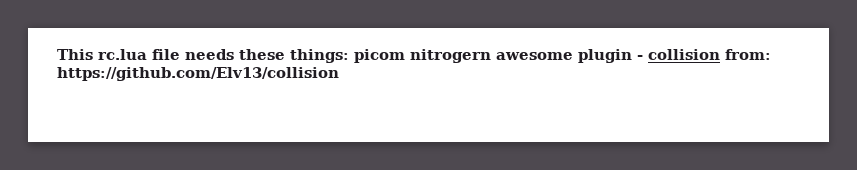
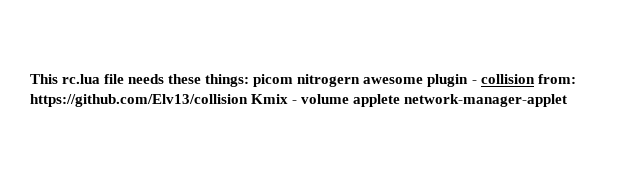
- This rc.lua file needs these things: picom nitrogern awesome plugin - collision from: https://github.com/Elv13/collision
+ This rc.lua file needs these things: picom nitrogern awesome plugin - collision from: https://github.com/Elv13/collision Kmix - volume applete network-manager-applet

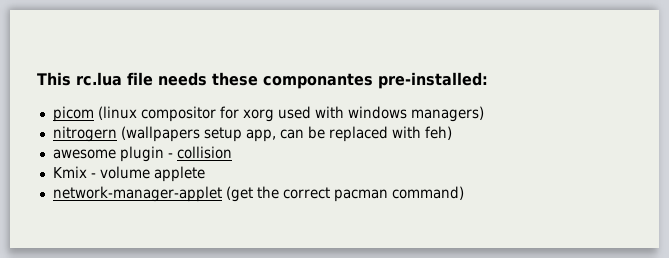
- This rc.lua file needs these things: picom nitrogern awesome plugin - collision from: https://github.com/Elv13/collision Kmix - volume applete network-manager-applet
+ This rc.lua file needs these componantes pre-installed:
+ picom (linux compositor for xorg used with windows managers)
+ nitrogern (wallpapers setup app, can be replaced with feh)
+ awesome plugin - collision
+ Kmix - volume applete
+ network-manager-applet (get the correct pacman command)

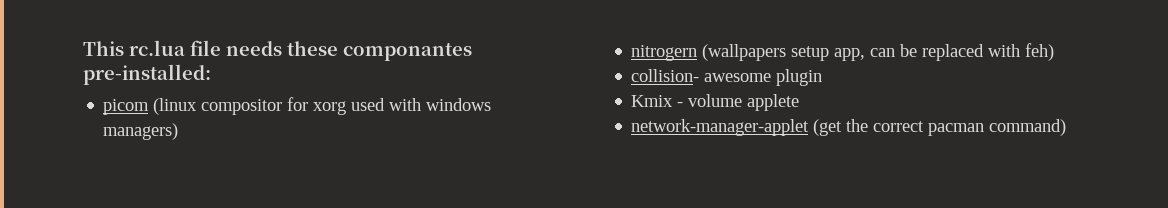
- awesome plugin - collision
+ collision- awesome plugin

